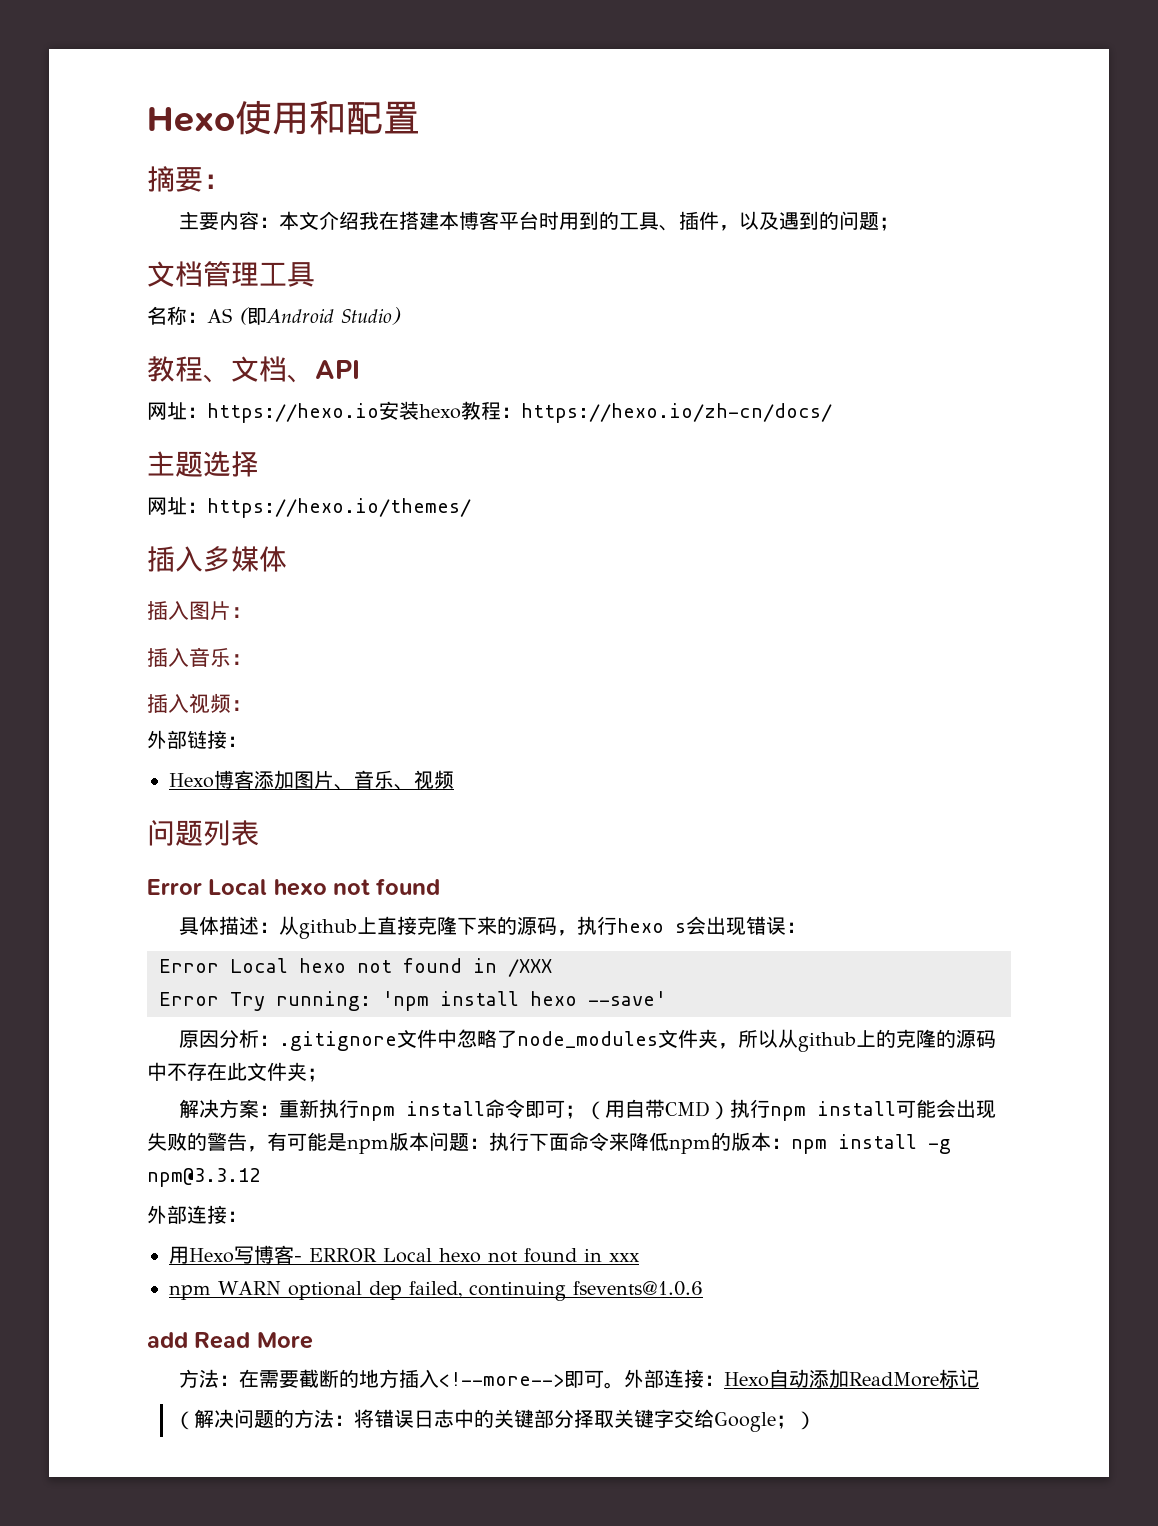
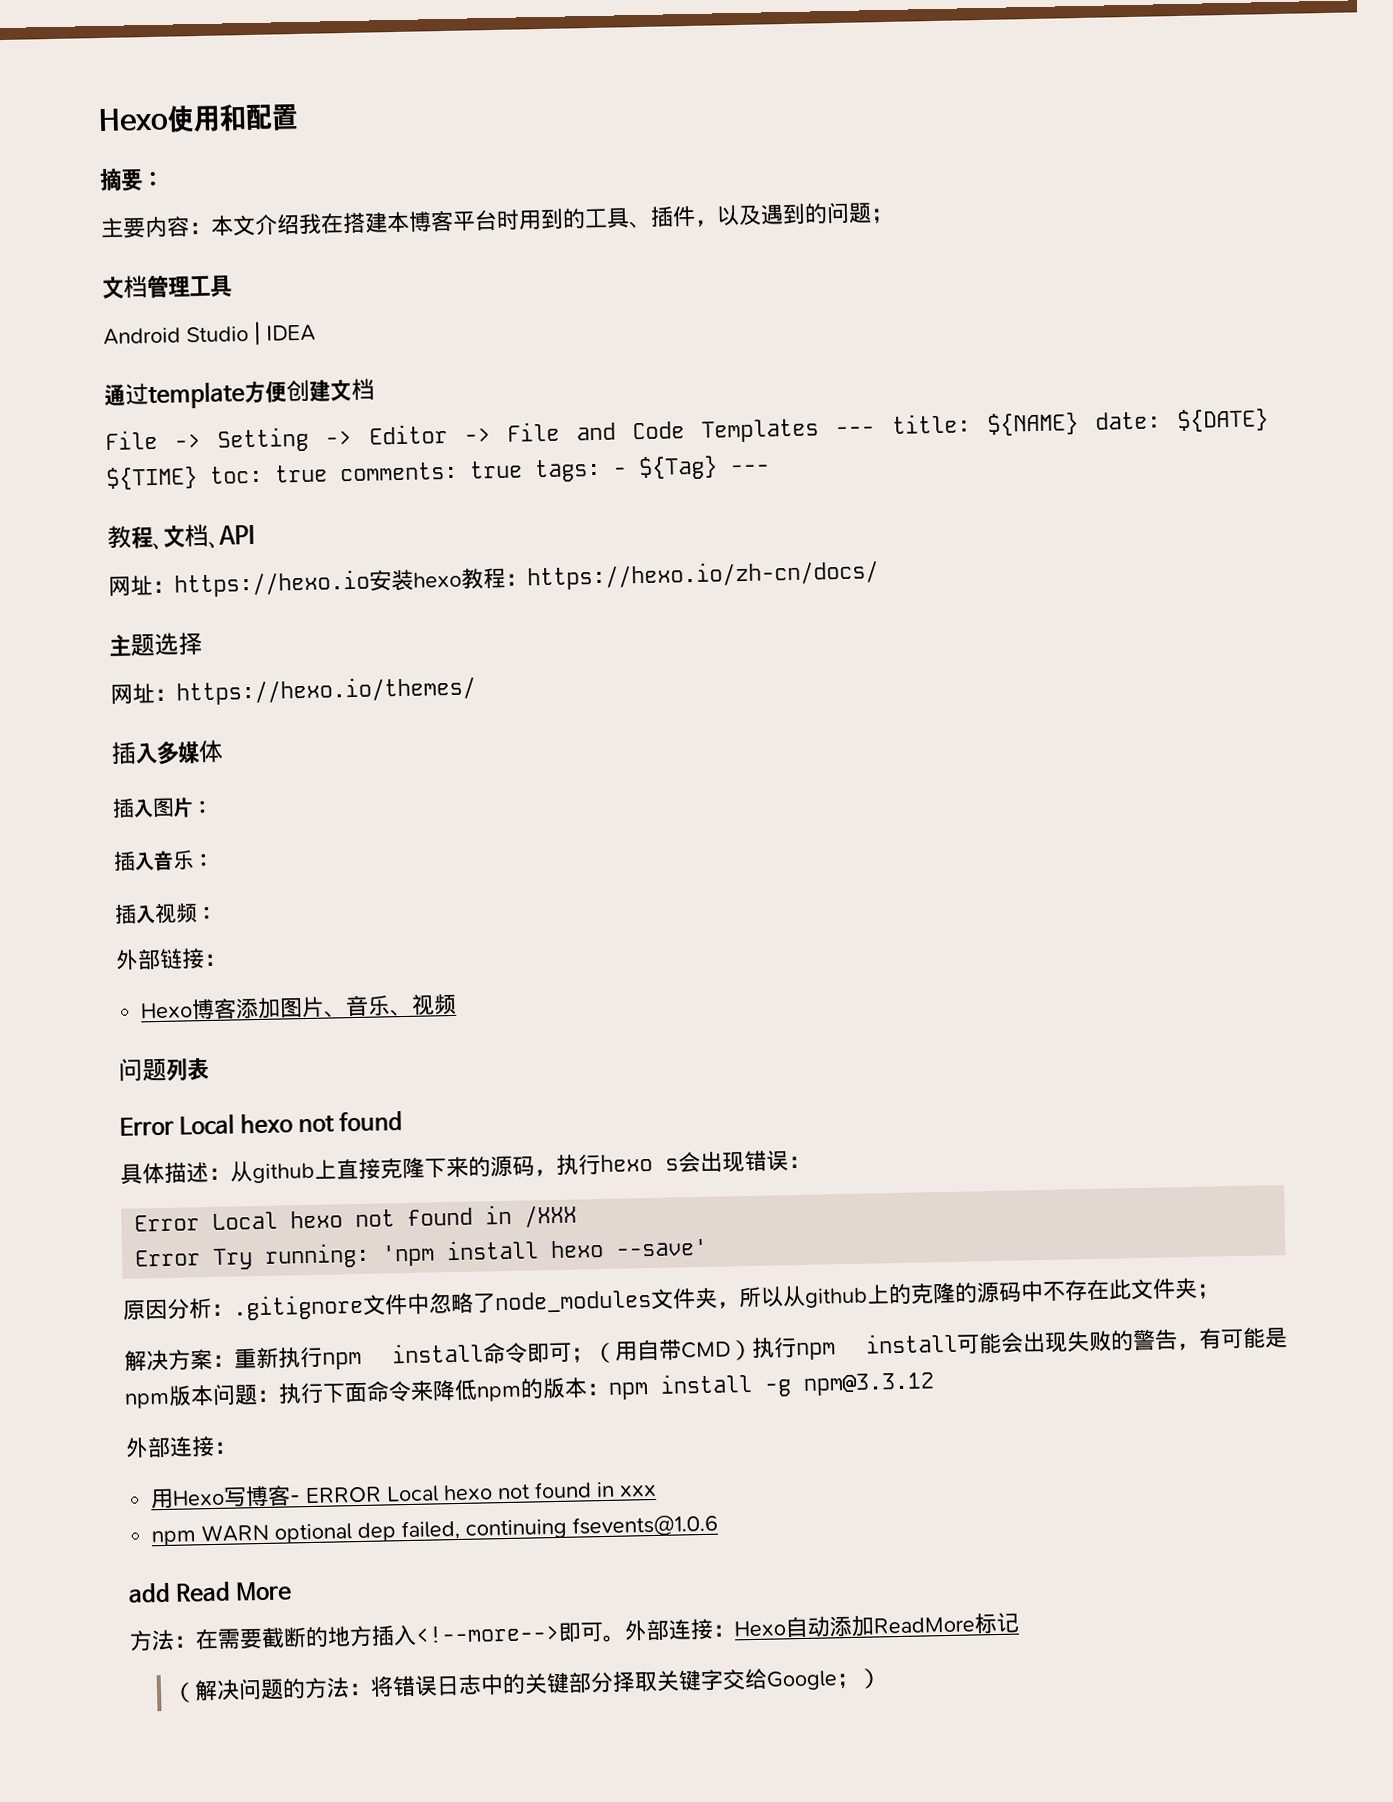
- 名称：AS (即Android Studio)
+ Android Studio | IDEA
+ 通过template方便创建文档
+ File -> Setting -> Editor -> File and Code Templates --- title: ${NAME} date: ${DATE} ${TIME} toc: true comments: true tags: - ${Tag} ---

